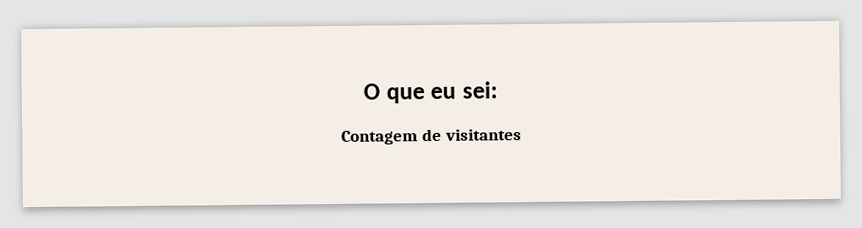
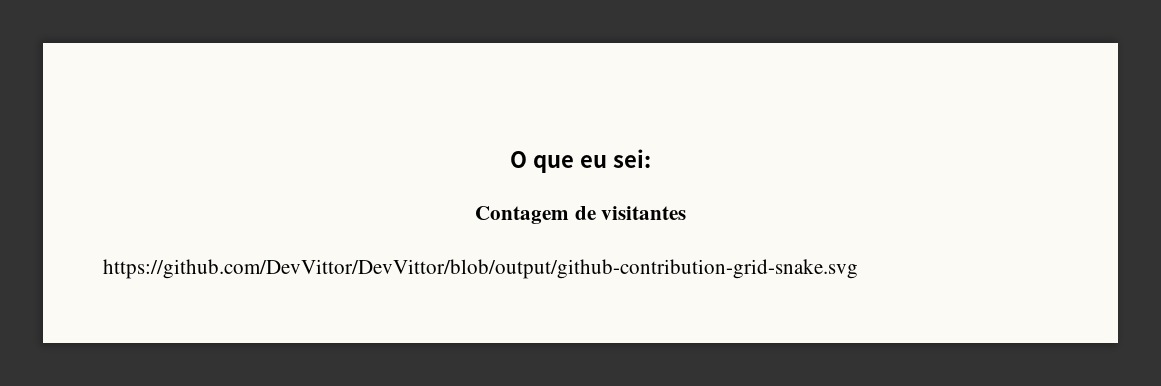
+ https://github.com/DevVittor/DevVittor/blob/output/github-contribution-grid-snake.svg

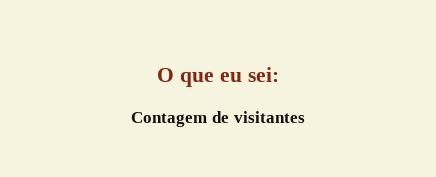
- https://github.com/DevVittor/DevVittor/blob/output/github-contribution-grid-snake.svg

